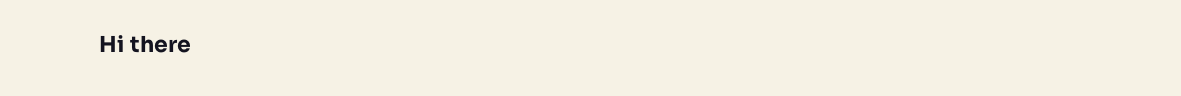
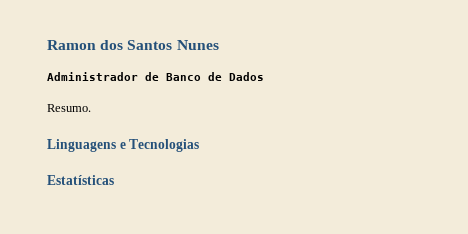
- Hi there
+ Ramon dos Santos Nunes
+ Administrador de Banco de Dados
+ Resumo.
+ Linguagens e Tecnologias
+ Estatísticas

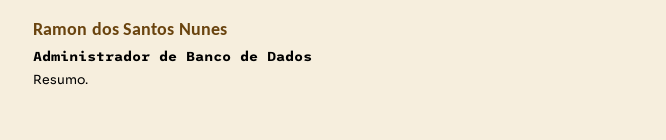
- Linguagens e Tecnologias
- Estatísticas

